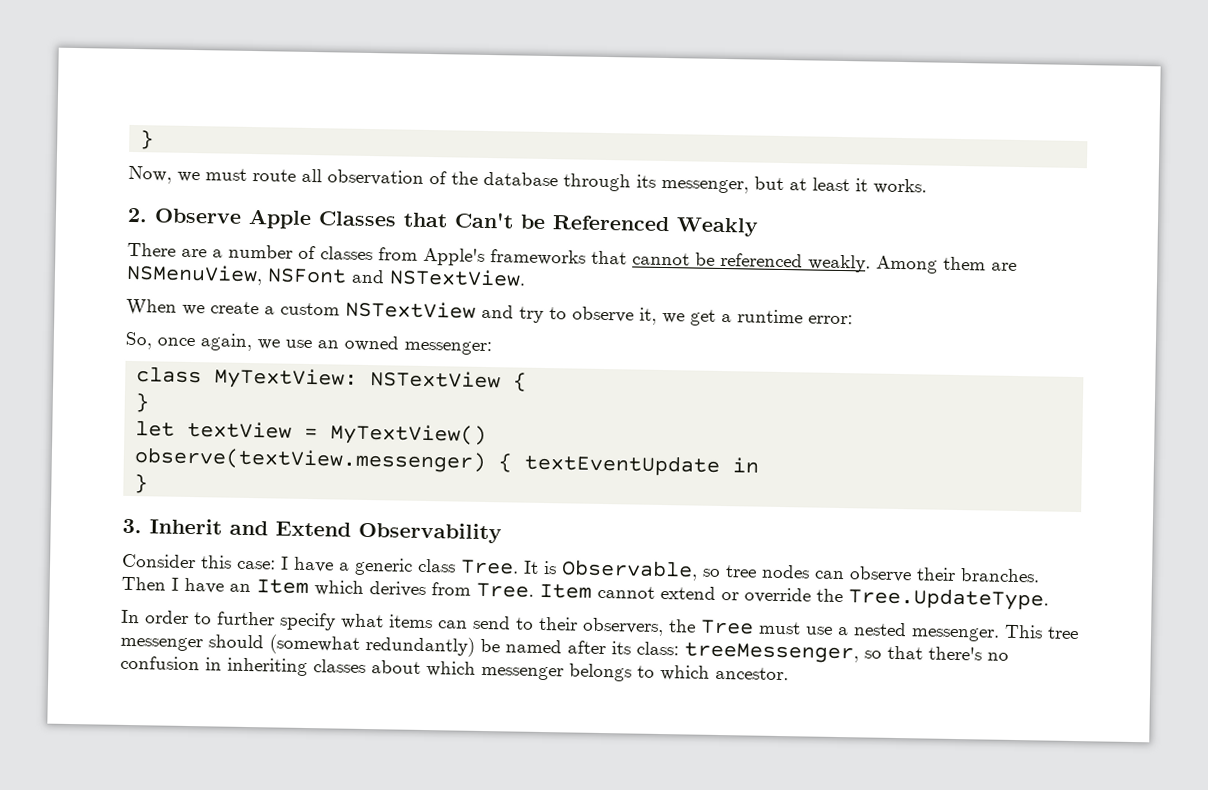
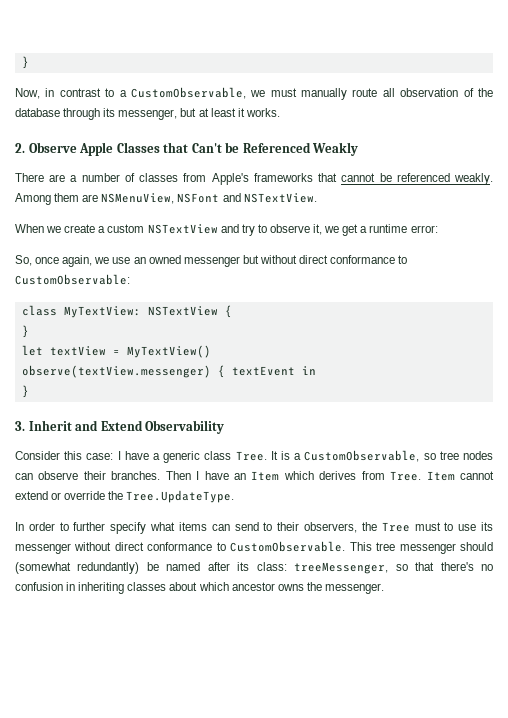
- Now, we must route all observation of the database through its messenger, but at least it works.
+ Now, in contrast to a CustomObservable, we must manually route all observation of the database through its messenger, but at least it works.
- So, once again, we use an owned messenger:
+ So, once again, we use an owned messenger but without direct conformance to CustomObservable:
- observe(textView.messenger) { textEventUpdate in
+ observe(textView.messenger) { textEvent in
- It is Observable, so tree nodes can observe their branches.
+ It is a CustomObservable, so tree nodes can observe their branches.
- In order to further specify what items can send to their observers, the Tree must use a nested messenger.
+ In order to further specify what items can send to their observers, the Tree must to use its messenger without direct conformance to CustomObservable.
- This tree messenger should (somewhat redundantly) be named after its class: treeMessenger, so that there's no confusion in inheriting classes about which messenger belongs to which ancestor.
+ This tree messenger should (somewhat redundantly) be named after its class: treeMessenger, so that there's no confusion in inheriting classes about which ancestor owns the messenger.

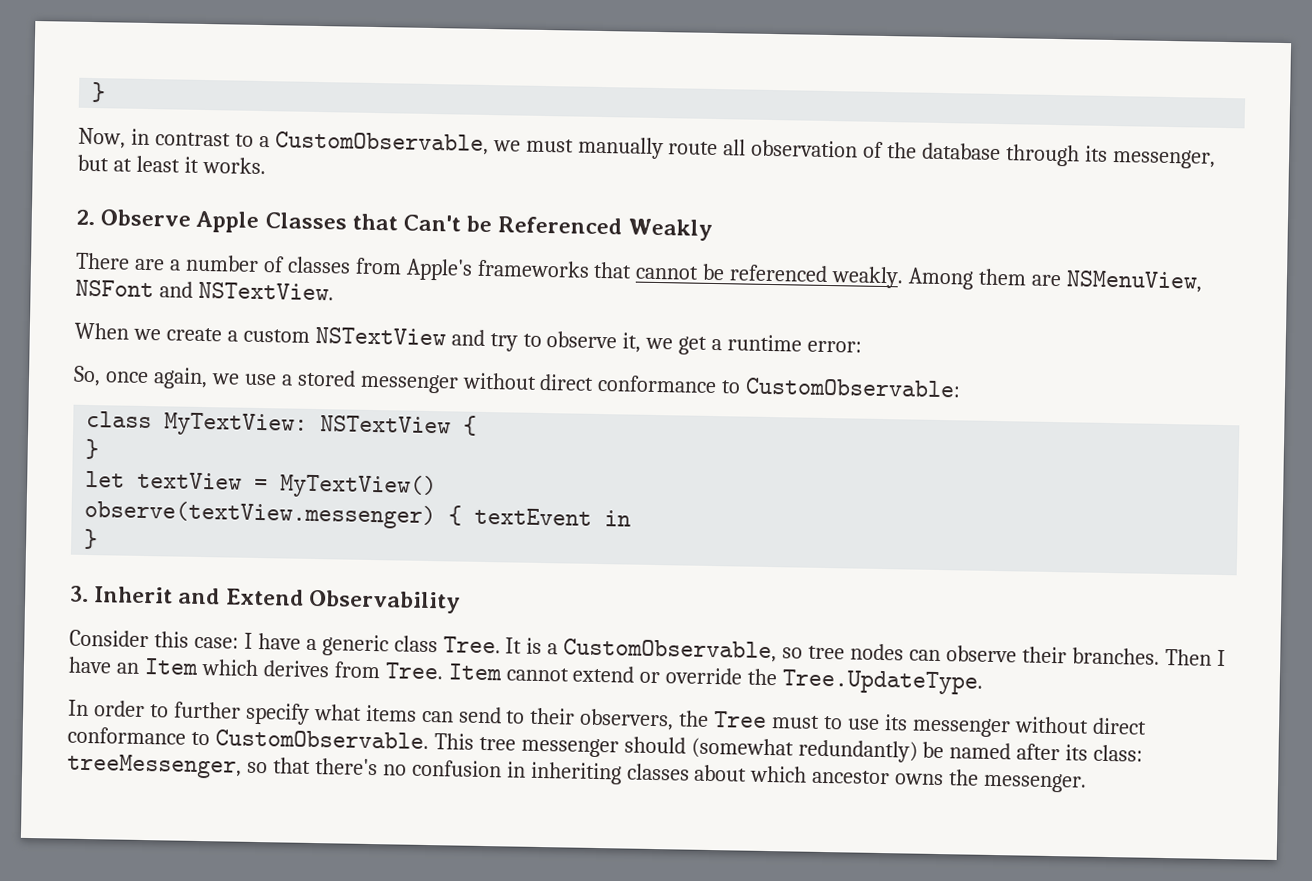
- So, once again, we use an owned messenger but without direct conformance to CustomObservable:
+ So, once again, we use a stored messenger without direct conformance to CustomObservable:

